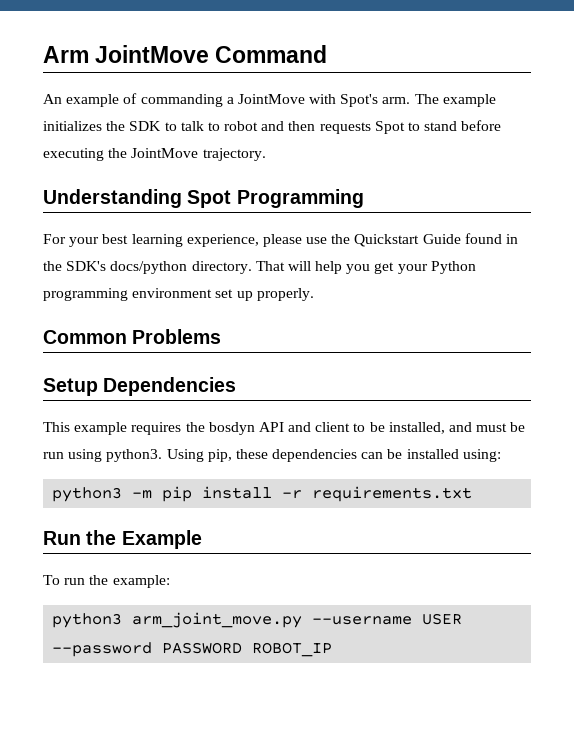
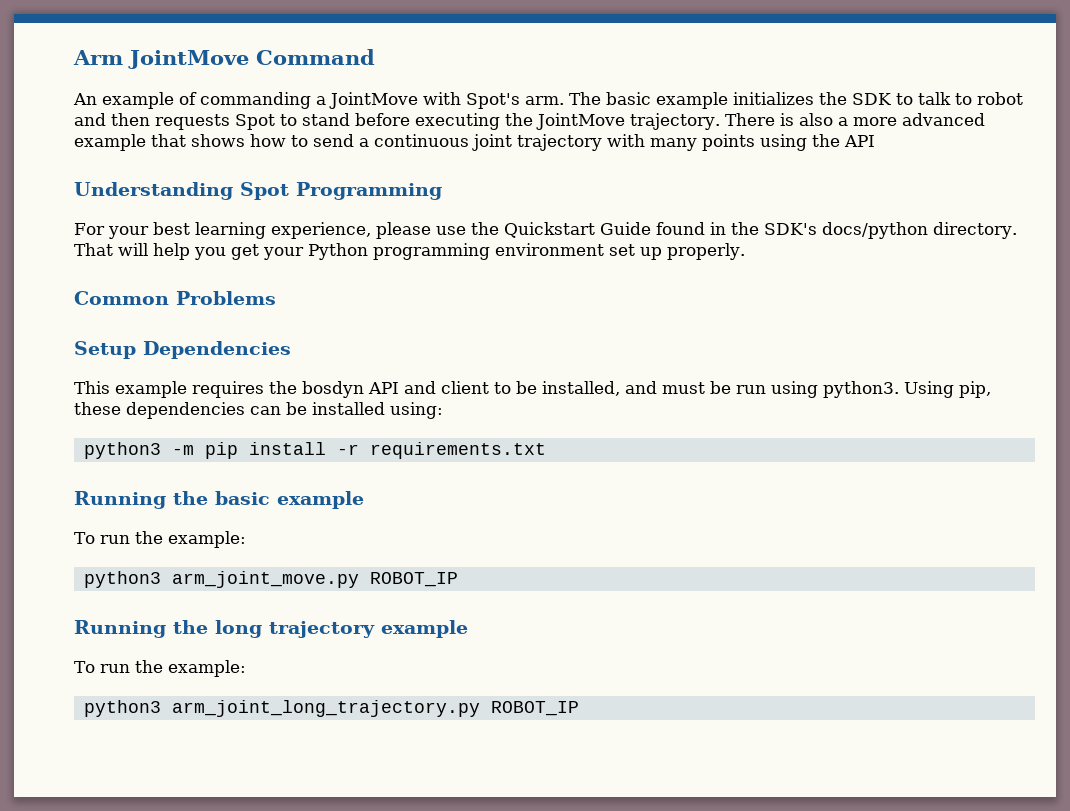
- The example initializes the SDK to talk to robot and then requests Spot to stand before executing the JointMove trajectory.
+ The basic example initializes the SDK to talk to robot and then requests Spot to stand before executing the JointMove trajectory. There is also a more advanced example that shows how to send a continuous joint trajectory with many points using the API
- Run the Example
+ Running the basic example
- python3 arm_joint_move.py --username USER --password PASSWORD ROBOT_IP
+ python3 arm_joint_move.py ROBOT_IP
+ Running the long trajectory example
+ To run the example:
+ python3 arm_joint_long_trajectory.py ROBOT_IP

